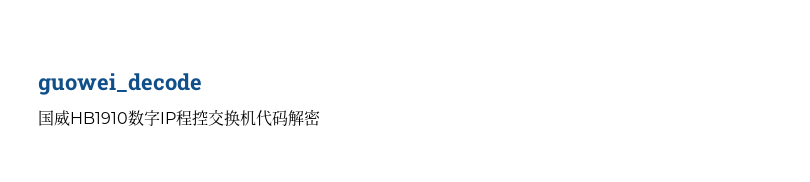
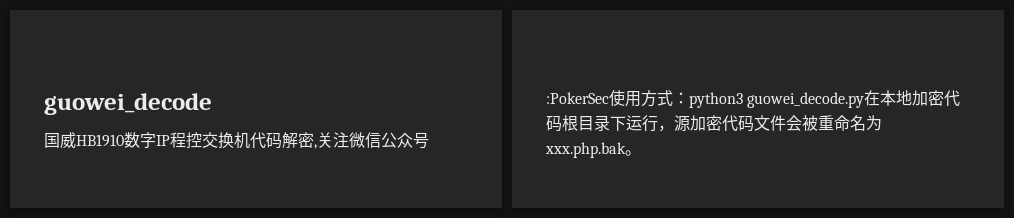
- 国威HB1910数字IP程控交换机代码解密
+ 国威HB1910数字IP程控交换机代码解密,关注微信公众号:PokerSec使用方式：python3 guowei_decode.py在本地加密代码根目录下运行，源加密代码文件会被重命名为xxx.php.bak。

